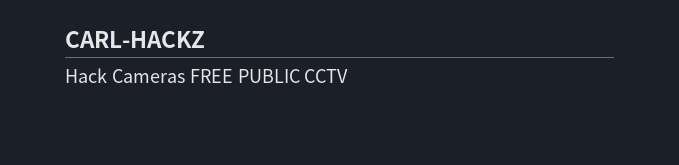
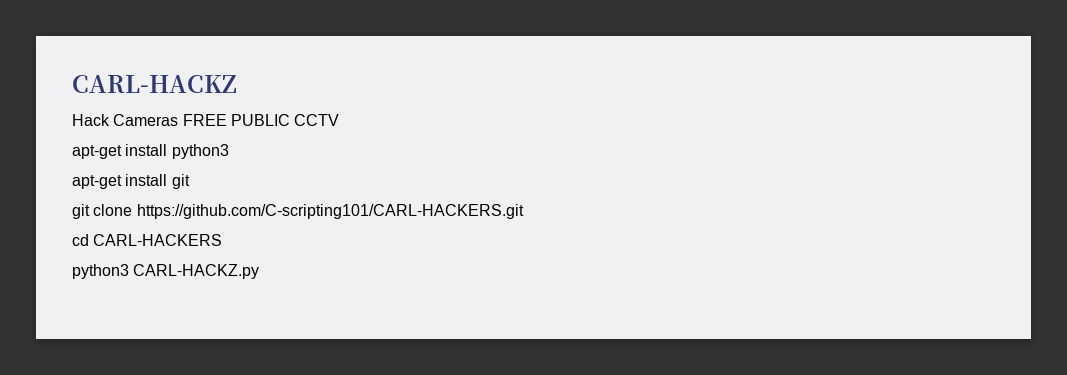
+ apt-get install python3
+ apt-get install git
+ git clone https://github.com/C-scripting101/CARL-HACKERS.git
+ cd CARL-HACKERS
+ python3 CARL-HACKZ.py

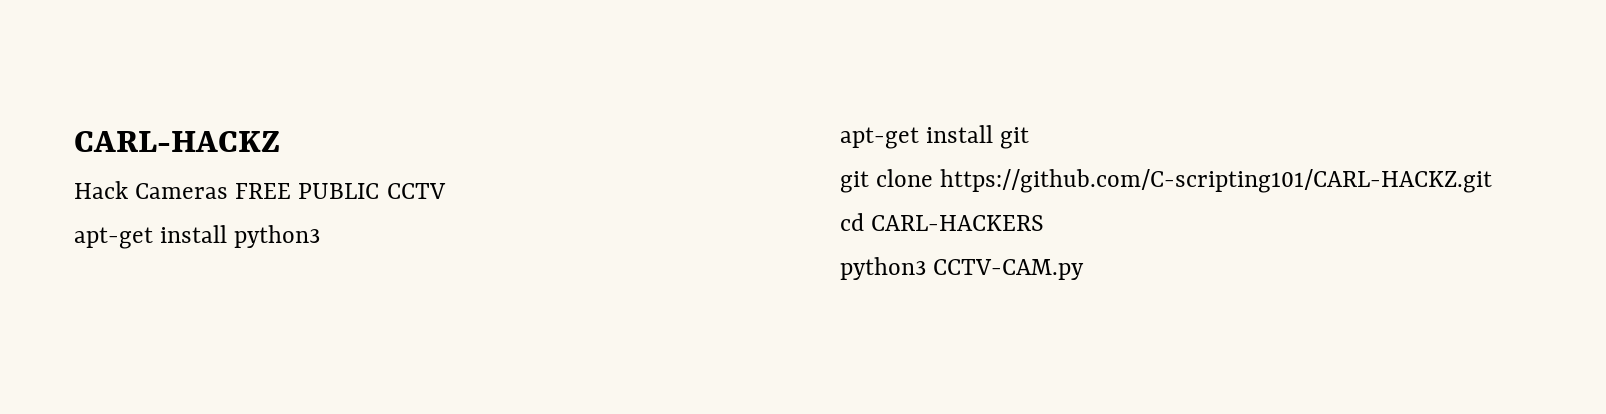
- git clone https://github.com/C-scripting101/CARL-HACKERS.git
+ git clone https://github.com/C-scripting101/CARL-HACKZ.git
- python3 CARL-HACKZ.py
+ python3 CCTV-CAM.py

